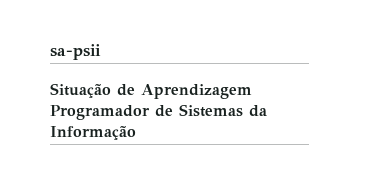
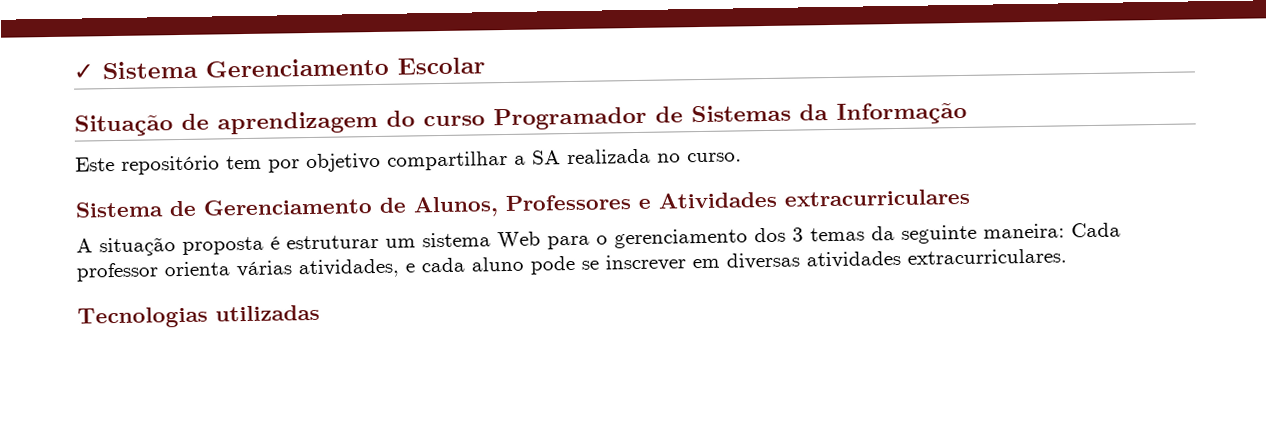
- sa-psii
+ ✓ Sistema Gerenciamento Escolar
- Situação de Aprendizagem Programador de Sistemas da Informação
+ Situação de aprendizagem do curso Programador de Sistemas da Informação
+ Este repositório tem por objetivo compartilhar a SA realizada no curso.
+ Sistema de Gerenciamento de Alunos, Professores e Atividades extracurriculares
+ A situação proposta é estruturar um sistema Web para o gerenciamento dos 3 temas da seguinte maneira: Cada professor orienta várias atividades, e cada aluno pode se inscrever em diversas atividades extracurriculares.
+ Tecnologias utilizadas

